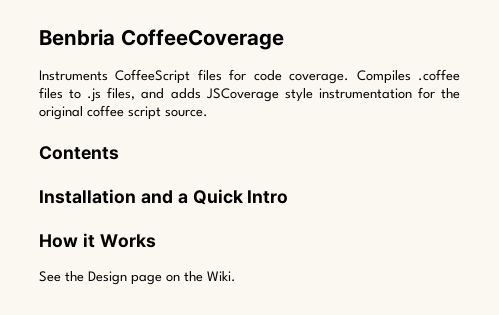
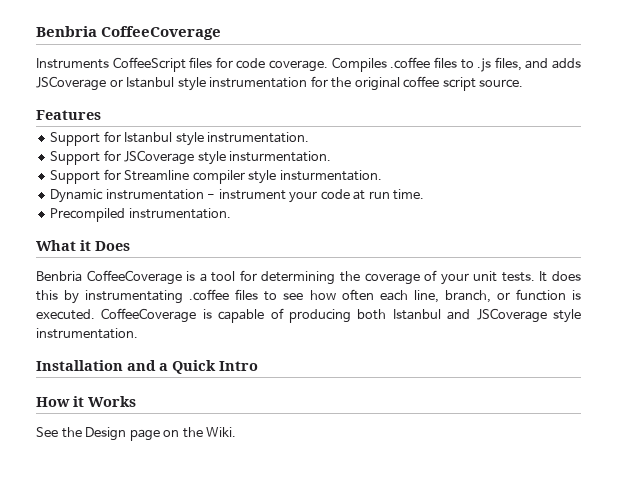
- Compiles .coffee files to .js files, and adds JSCoverage style instrumentation for the original coffee script source.
+ Compiles .coffee files to .js files, and adds JSCoverage or Istanbul style instrumentation for the original coffee script source.
- Contents
+ Features
+ Support for Istanbul style instrumentation.
+ Support for JSCoverage style insturmentation.
+ Support for Streamline compiler style insturmentation.
+ Dynamic instrumentation - instrument your code at run time.
+ Precompiled instrumentation.
+ What it Does
+ Benbria CoffeeCoverage is a tool for determining the coverage of your unit tests. It does this by instrumentating .coffee files to see how often each line, branch, or function is executed. CoffeeCoverage is capable of producing both Istanbul and JSCoverage style instrumentation.

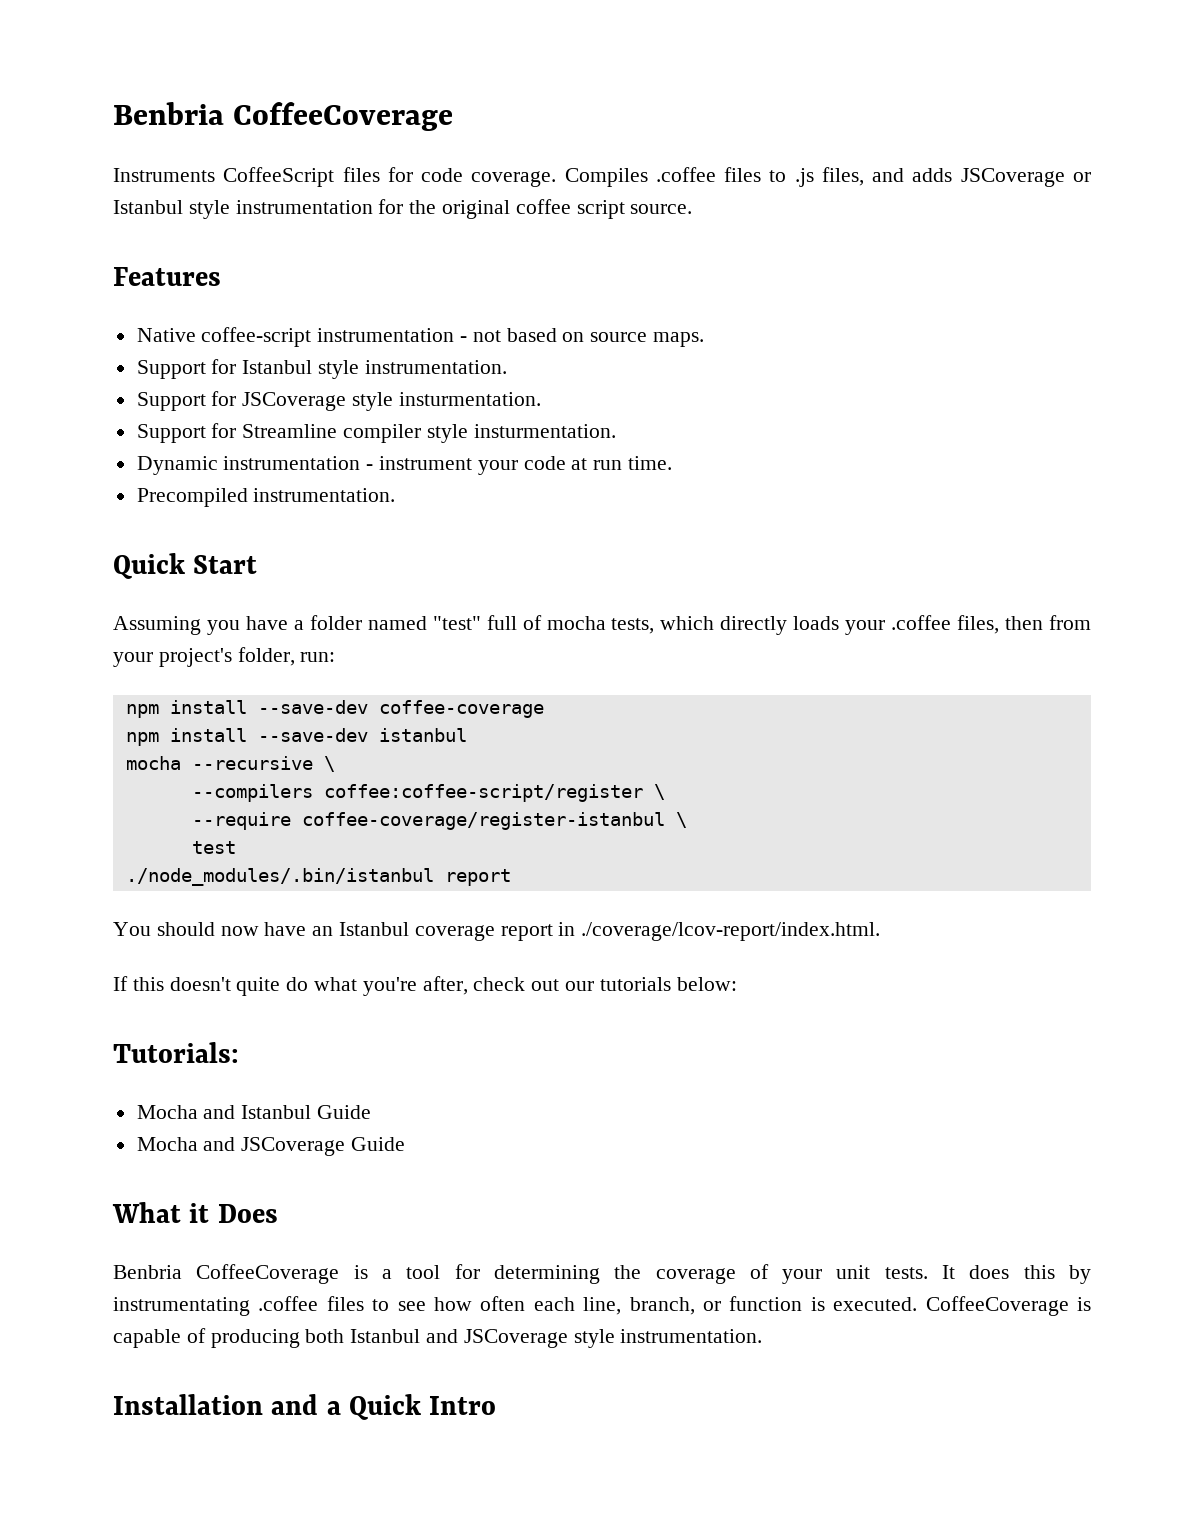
+ Native coffee-script instrumentation - not based on source maps.
+ Quick Start
+ Assuming you have a folder named "test" full of mocha tests, which directly loads your .coffee files, then from your project's folder, run:
+ npm install --save-dev coffee-coverage
+ npm install --save-dev istanbul
+ mocha --recursive \
+ --compilers coffee:coffee-script/register \
+ --require coffee-coverage/register-istanbul \
+ test
+ ./node_modules/.bin/istanbul report
+ You should now have an Istanbul coverage report in ./coverage/lcov-report/index.html.
+ If this doesn't quite do what you're after, check out our tutorials below:
+ Tutorials:
+ Mocha and Istanbul Guide
+ Mocha and JSCoverage Guide
- How it Works
- See the Design page on the Wiki.

